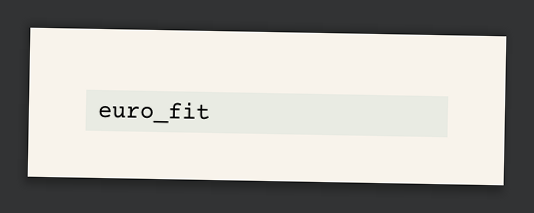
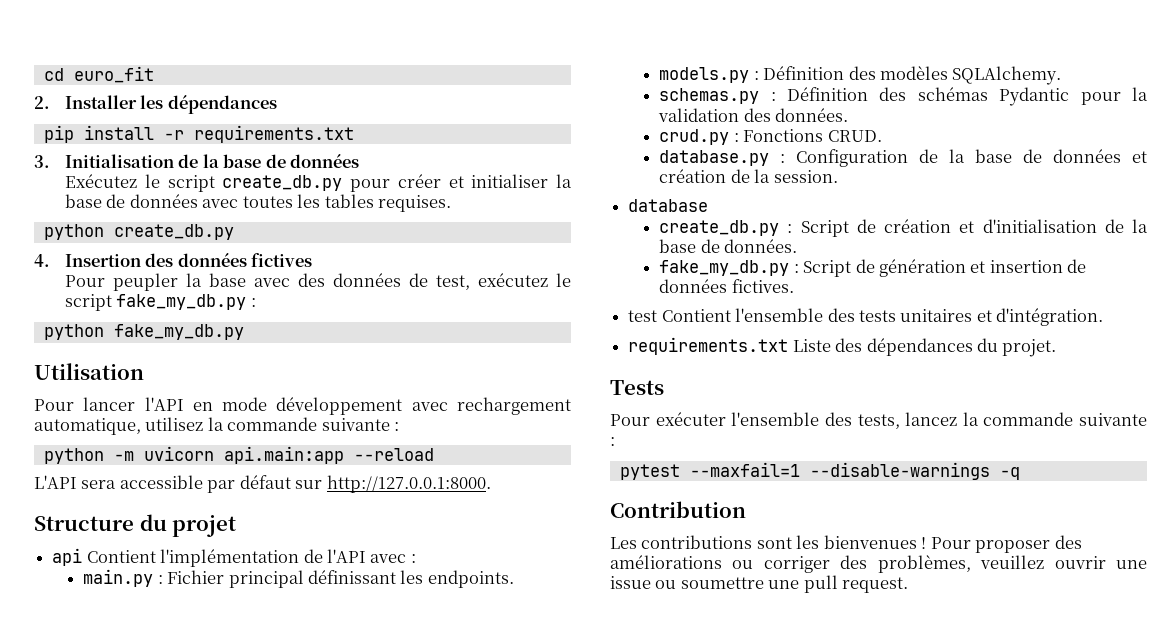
- euro_fit
+ cd euro_fit
+ 2. Installer les dépendances
+ pip install -r requirements.txt
+ 3. Initialisation de la base de données
+ Exécutez le script create_db.py pour créer et initialiser la base de données avec toutes les tables requises.
+ python create_db.py
+ 4. Insertion des données fictives
+ Pour peupler la base avec des données de test, exécutez le script fake_my_db.py :
+ python fake_my_db.py
+ Utilisation
+ Pour lancer l'API en mode développement avec rechargement automatique, utilisez la commande suivante :
+ python -m uvicorn api.main:app --reload
+ L'API sera accessible par défaut sur http://127.0.0.1:8000.
+ Structure du projet
+ api Contient l'implémentation de l'API avec :
+ main.py : Fichier principal définissant les endpoints.
+ models.py : Définition des modèles SQLAlchemy.
+ schemas.py : Définition des schémas Pydantic pour la validation des données.
+ crud.py : Fonctions CRUD.
+ database.py : Configuration de la base de données et création de la session.
+ database
+ create_db.py : Script de création et d'initialisation de la base de données.
+ fake_my_db.py : Script de génération et insertion de données fictives.
+ test Contient l'ensemble des tests unitaires et d'intégration.
+ requirements.txt Liste des dépendances du projet.
+ Tests
+ Pour exécuter l'ensemble des tests, lancez la commande suivante :
+ pytest --maxfail=1 --disable-warnings -q
+ Contribution
+ Les contributions sont les bienvenues ! Pour proposer des améliorations ou corriger des problèmes, veuillez ouvrir une issue ou soumettre une pull request.

